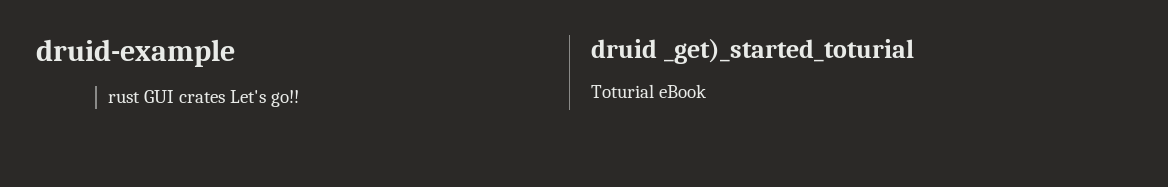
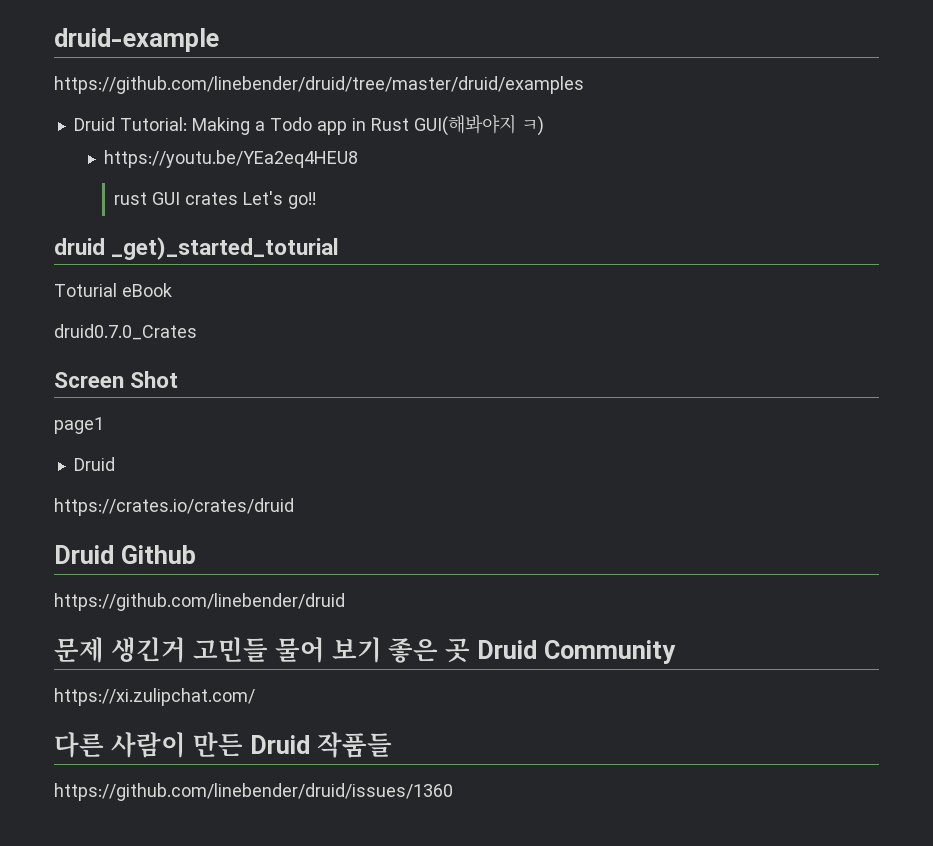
+ https://github.com/linebender/druid/tree/master/druid/examples
+ Druid Tutorial: Making a Todo app in Rust GUI(해봐야지 ㅋ)
+ https://youtu.be/YEa2eq4HEU8
+ druid0.7.0_Crates
+ Screen Shot
+ page1
+ Druid
+ https://crates.io/crates/druid
+ Druid Github
+ https://github.com/linebender/druid
+ 문제 생긴거 고민들 물어 보기 좋은 곳 Druid Community
+ https://xi.zulipchat.com/
+ 다른 사람이 만든 Druid 작품들
+ https://github.com/linebender/druid/issues/1360

